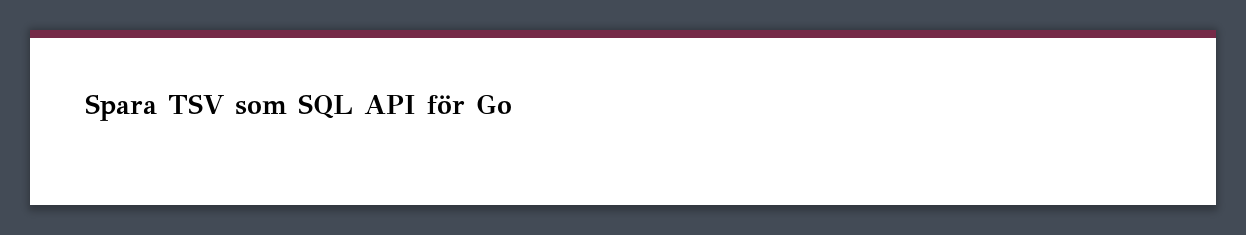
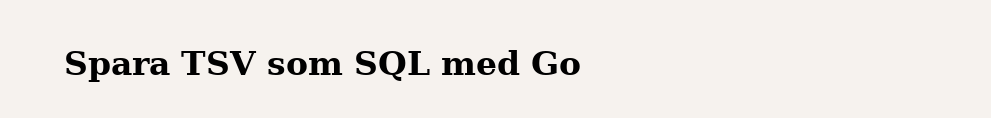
- Spara TSV som SQL API för Go
+ Spara TSV som SQL med Go

